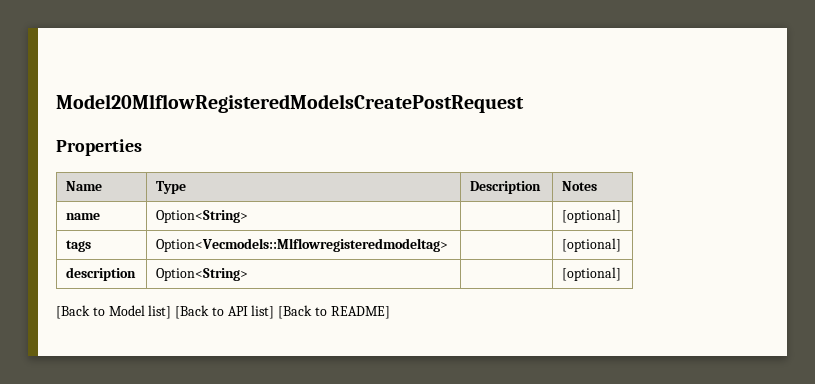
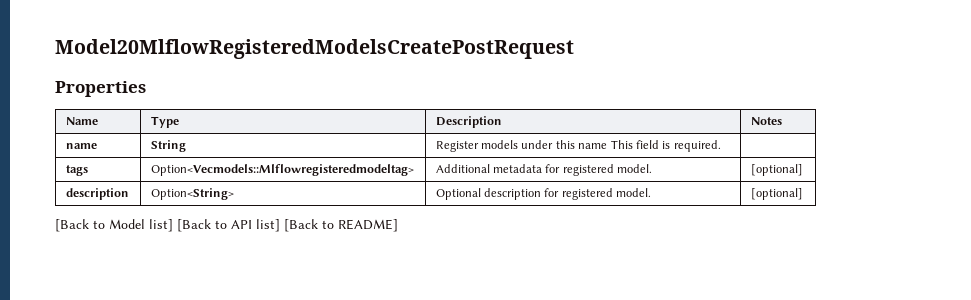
- name | Option<String> | | [optional]
- tags | Option<Vecmodels::Mlflowregisteredmodeltag> | | [optional]
- description | Option<String> | | [optional]
+ name | String | Register models under this name This field is required. |
+ tags | Option<Vecmodels::Mlflowregisteredmodeltag> | Additional metadata for registered model. | [optional]
+ description | Option<String> | Optional description for registered model. | [optional]

